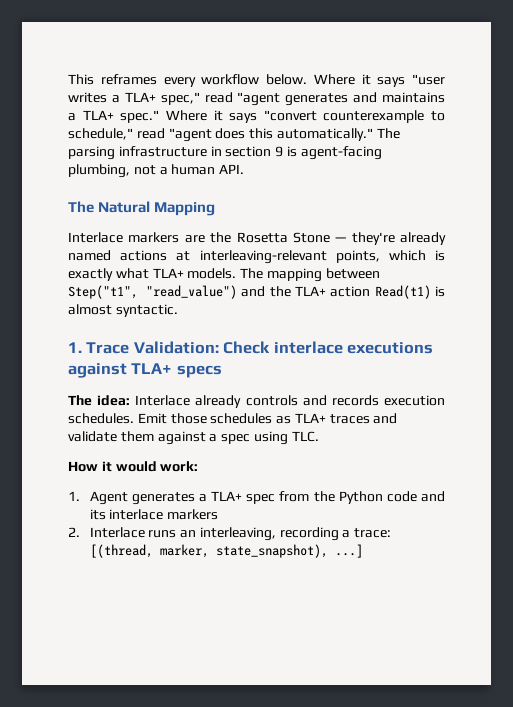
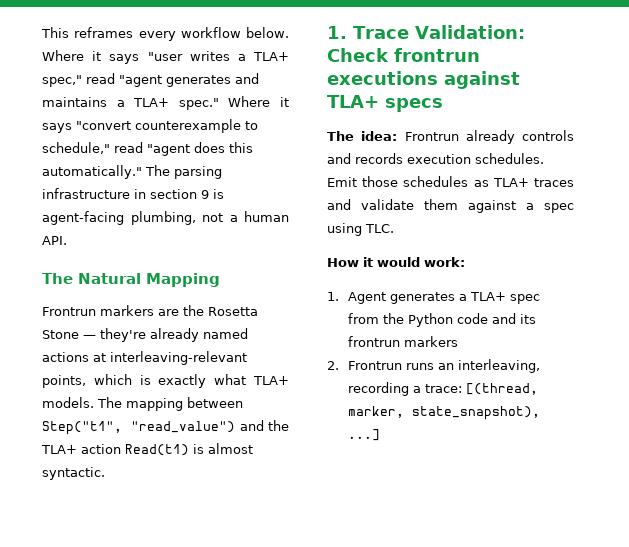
- Interlace markers are the Rosetta Stone — they're already named actions at interleaving-relevant points, which is exactly what TLA+ models.
+ Frontrun markers are the Rosetta Stone — they're already named actions at interleaving-relevant points, which is exactly what TLA+ models.
- 1. Trace Validation: Check interlace executions against TLA+ specs
+ 1. Trace Validation: Check frontrun executions against TLA+ specs
- The idea: Interlace already controls and records execution schedules.
+ The idea: Frontrun already controls and records execution schedules.
- 1. Agent generates a TLA+ spec from the Python code and its interlace markers
+ 1. Agent generates a TLA+ spec from the Python code and its frontrun markers
- 2. Interlace runs an interleaving, recording a trace: [(thread, marker, state_snapshot), ...]
+ 2. Frontrun runs an interleaving, recording a trace: [(thread, marker, state_snapshot), ...]

